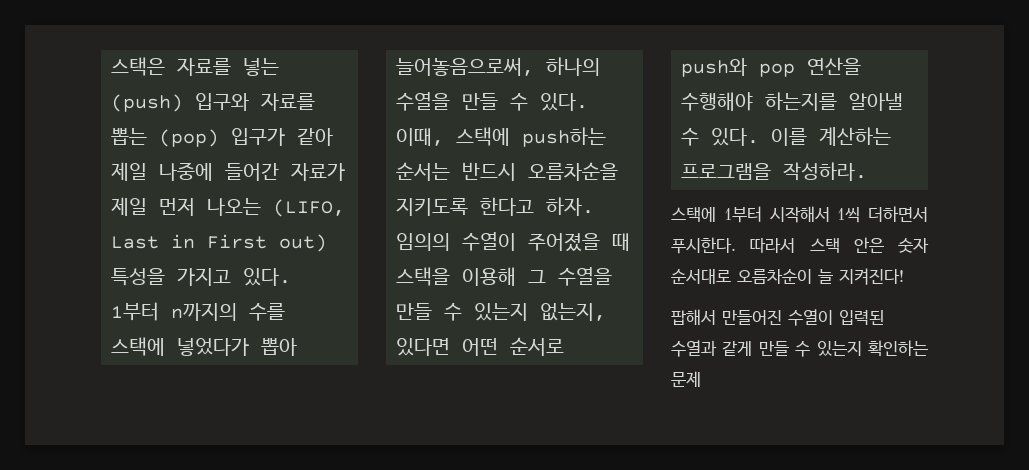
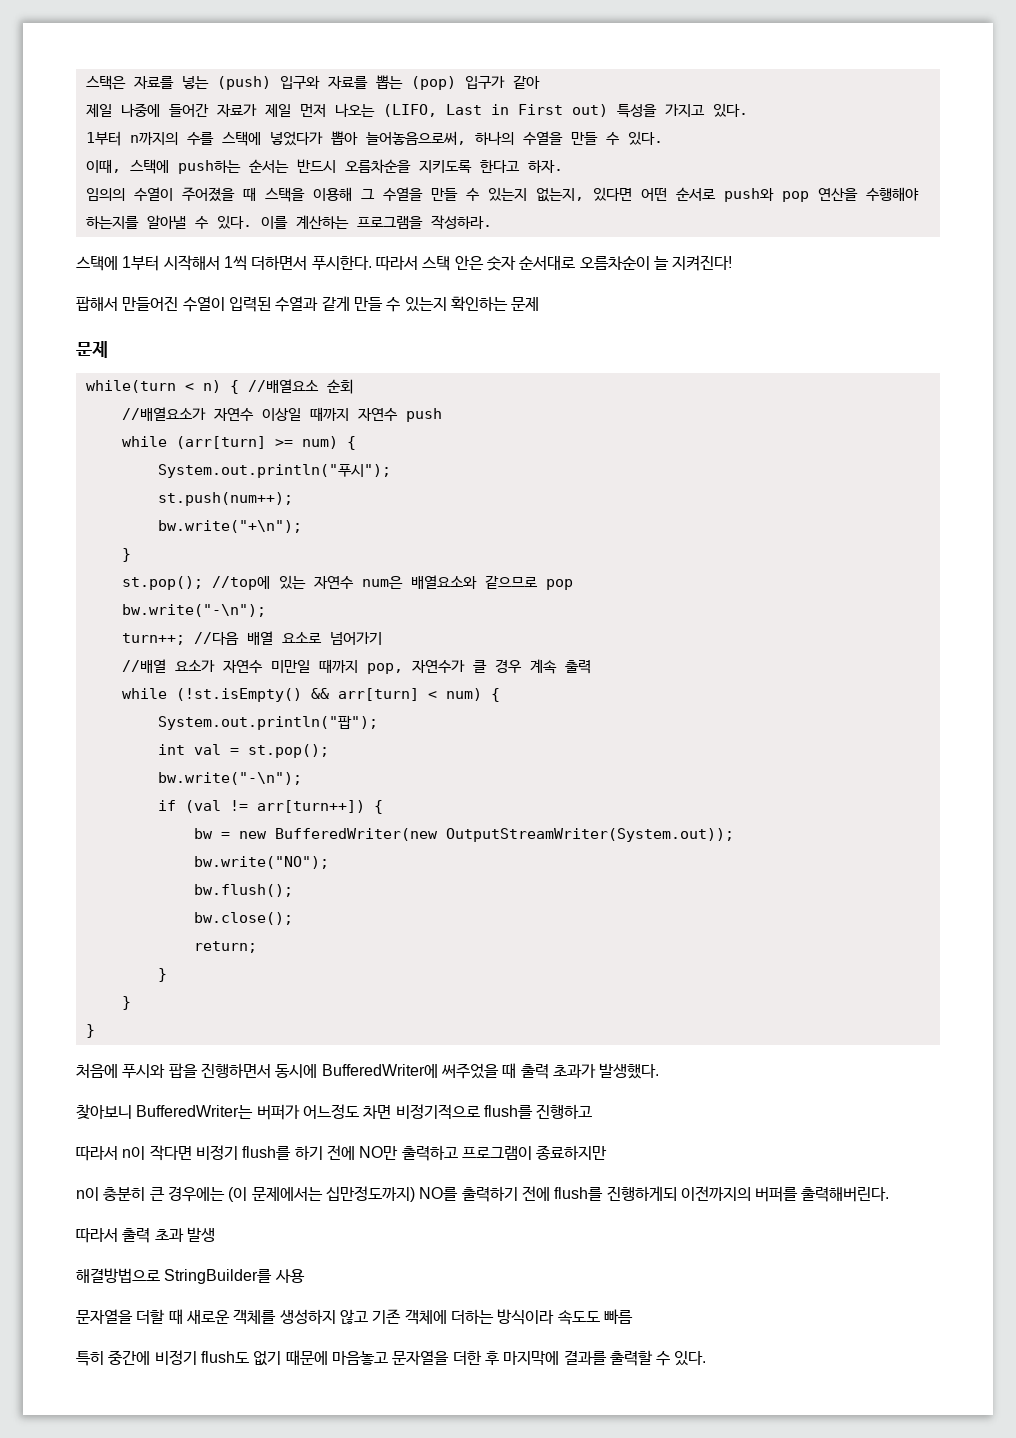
  팝해서 만들어진 수열이 입력된 수열과 같게 만들 수 있는지 확인하는 문제
+ 문제
+ while(turn < n) { //배열요소 순회
+ //배열요소가 자연수 이상일 때까지 자연수 push
+ while (arr[turn] >= num) {
+ System.out.println("푸시");
+ st.push(num++);
+ bw.write("+\n");
+ }
+ st.pop(); //top에 있는 자연수 num은 배열요소와 같으므로 pop
+ bw.write("-\n");
+ turn++; //다음 배열 요소로 넘어가기
+ //배열 요소가 자연수 미만일 때까지 pop, 자연수가 클 경우 계속 출력
+ while (!st.isEmpty() && arr[turn] < num) {
+ System.out.println("팝");
+ int val = st.pop();
+ bw.write("-\n");
+ if (val != arr[turn++]) {
+ bw = new BufferedWriter(new OutputStreamWriter(System.out));
+ bw.write("NO");
+ bw.flush();
+ bw.close();
+ return;
+ }
+ }
+ }
+ 처음에 푸시와 팝을 진행하면서 동시에 BufferedWriter에 써주었을 때 출력 초과가 발생했다.
+ 찾아보니 BufferedWriter는 버퍼가 어느정도 차면 비정기적으로 flush를 진행하고
+ 따라서 n이 작다면 비정기 flush를 하기 전에 NO만 출력하고 프로그램이 종료하지만
+ n이 충분히 큰 경우에는 (이 문제에서는 십만정도까지) NO를 출력하기 전에 flush를 진행하게되 이전까지의 버퍼를 출력해버린다.
+ 따라서 출력 초과 발생
+ 해결방법으로 StringBuilder를 사용
+ 문자열을 더할 때 새로운 객체를 생성하지 않고 기존 객체에 더하는 방식이라 속도도 빠름
+ 특히 중간에 비정기 flush도 없기 때문에 마음놓고 문자열을 더한 후 마지막에 결과를 출력할 수 있다.

